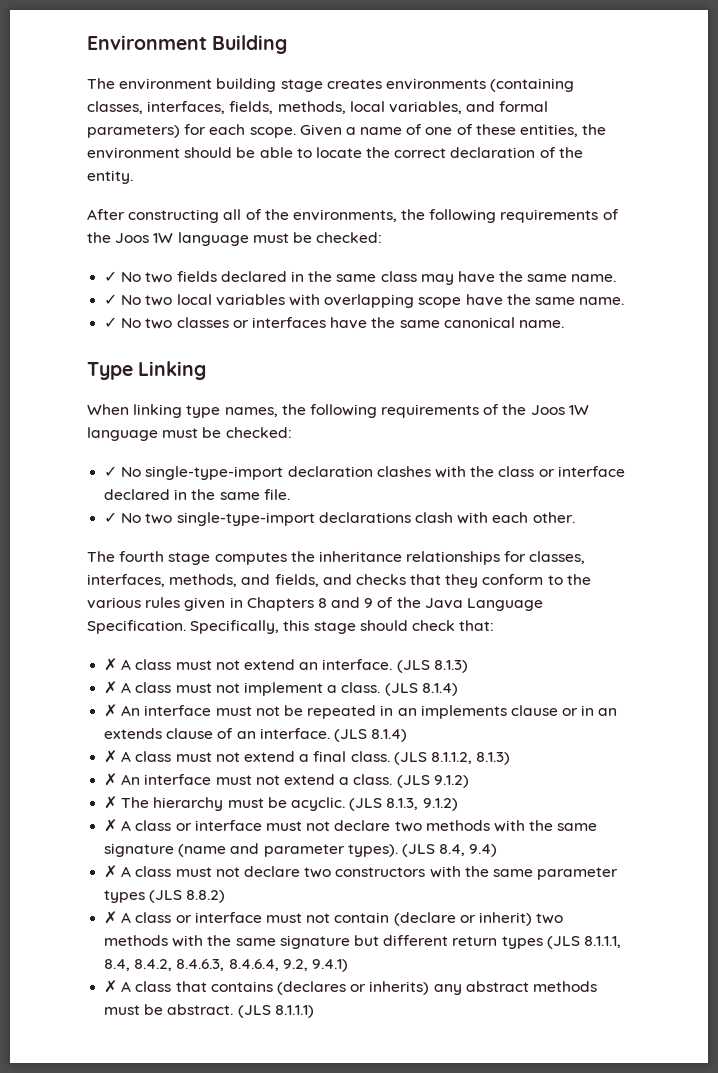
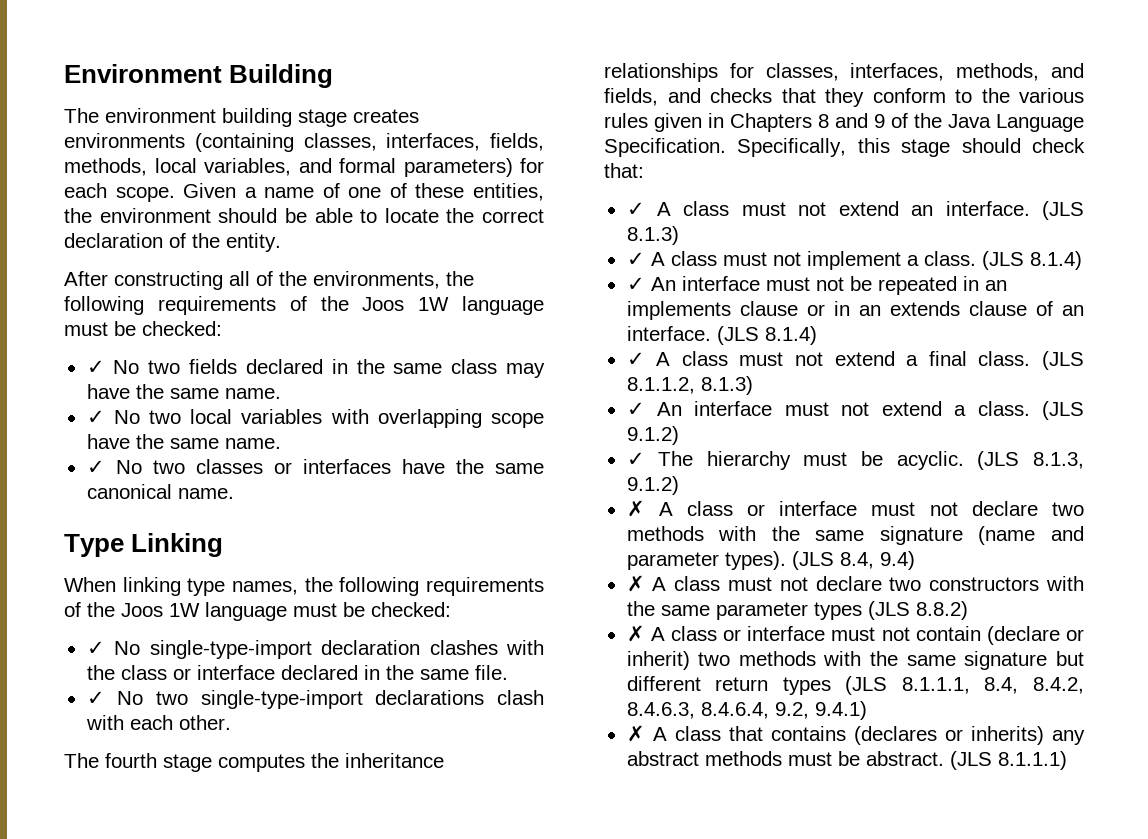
- ✗ A class must not extend an interface.
+ ✓ A class must not extend an interface.
- ✗ A class must not implement a class.
+ ✓ A class must not implement a class.
- ✗ An interface must not be repeated in an implements clause or in an extends clause of an interface.
+ ✓ An interface must not be repeated in an implements clause or in an extends clause of an interface.
- ✗ A class must not extend a final class.
+ ✓ A class must not extend a final class.
- ✗ An interface must not extend a class.
+ ✓ An interface must not extend a class.
- ✗ The hierarchy must be acyclic.
+ ✓ The hierarchy must be acyclic.

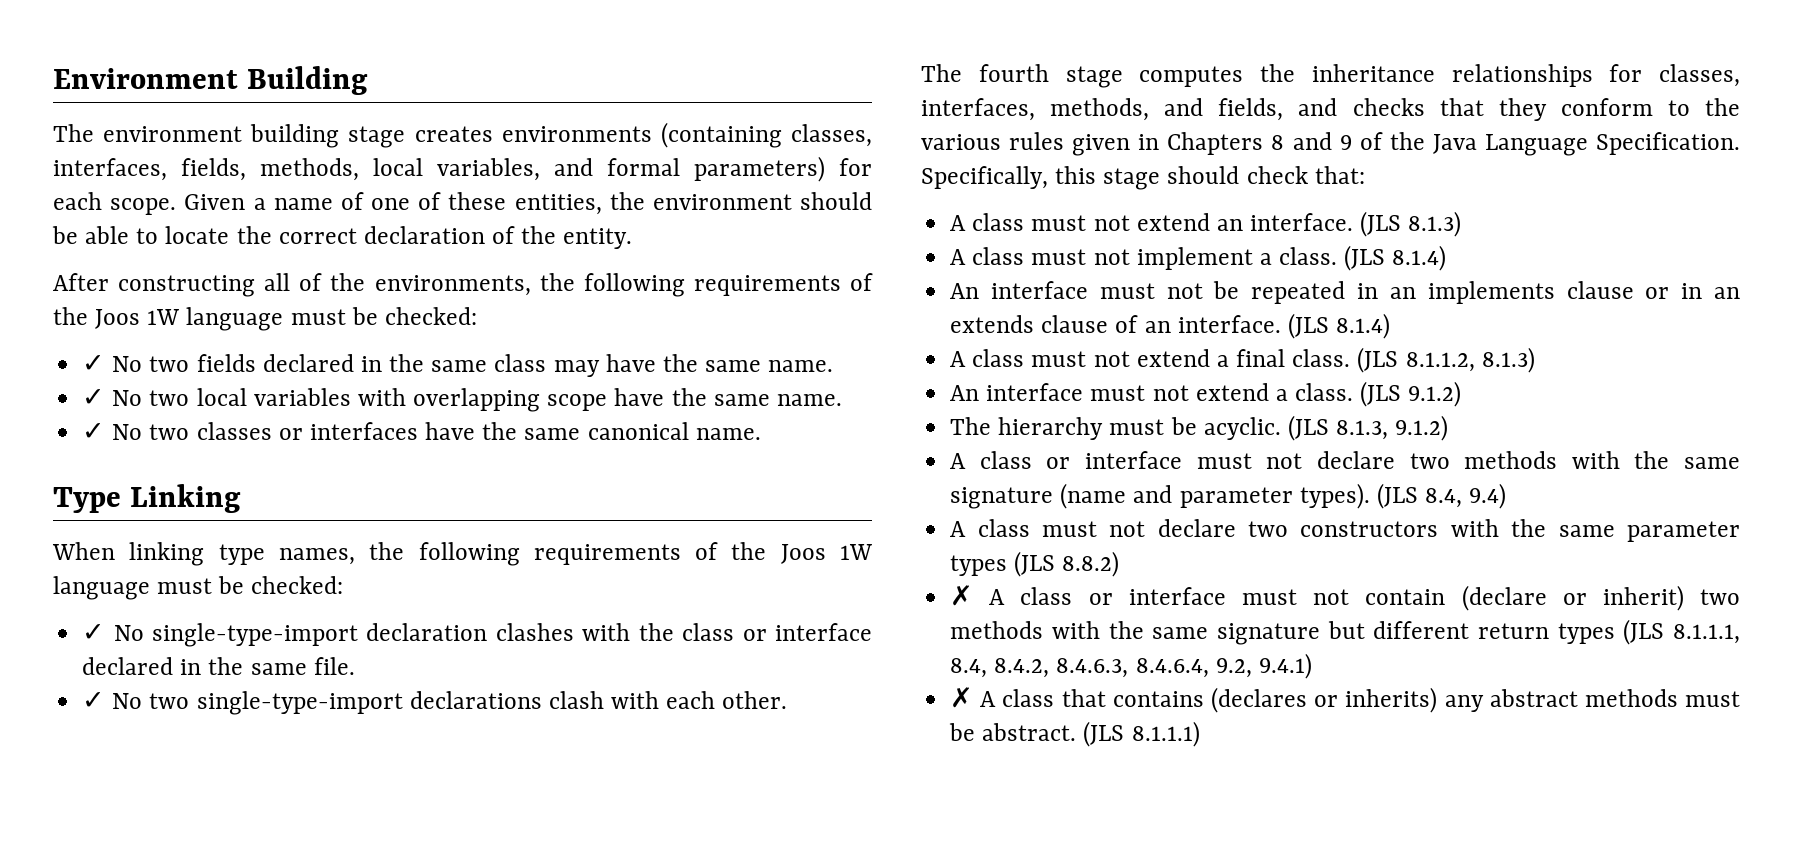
- ✓ A class must not extend an interface.
+ A class must not extend an interface.
- ✓ A class must not implement a class.
+ A class must not implement a class.
- ✓ An interface must not be repeated in an implements clause or in an extends clause of an interface.
+ An interface must not be repeated in an implements clause or in an extends clause of an interface.
- ✓ A class must not extend a final class.
+ A class must not extend a final class.
- ✓ An interface must not extend a class.
+ An interface must not extend a class.
- ✓ The hierarchy must be acyclic.
+ The hierarchy must be acyclic.
- ✗ A class or interface must not declare two methods with the same signature (name and parameter types).
+ A class or interface must not declare two methods with the same signature (name and parameter types).
- ✗ A class must not declare two constructors with the same parameter types (JLS 8.8.2)
+ A class must not declare two constructors with the same parameter types (JLS 8.8.2)

